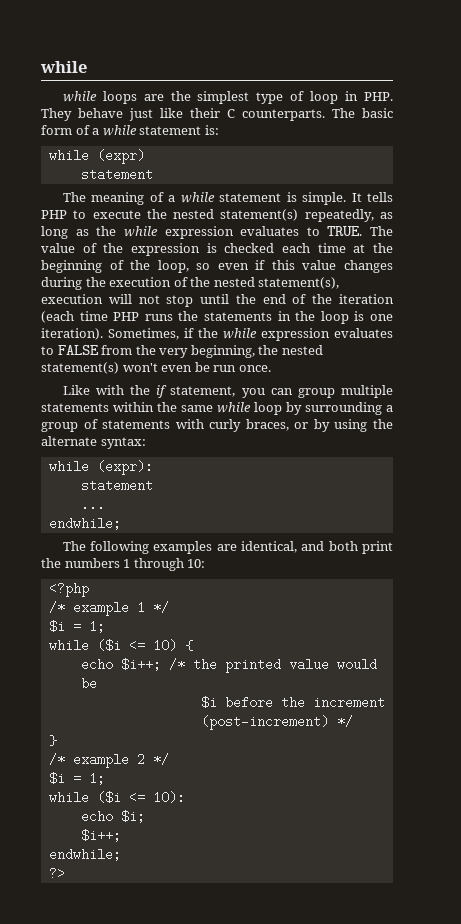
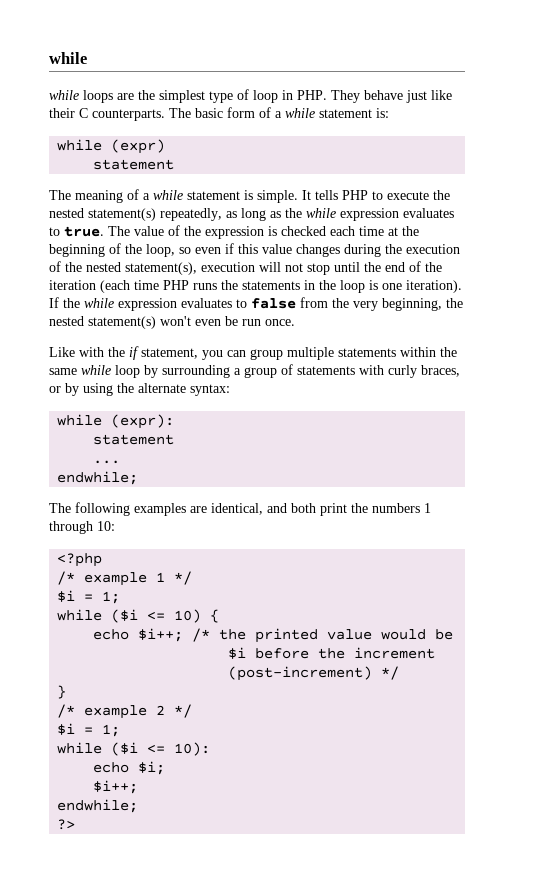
- It tells PHP to execute the nested statement(s) repeatedly, as long as the while expression evaluates to TRUE.
+ It tells PHP to execute the nested statement(s) repeatedly, as long as the while expression evaluates to true.
- Sometimes, if the while expression evaluates to FALSE from the very beginning, the nested statement(s) won't even be run once.
+ If the while expression evaluates to false from the very beginning, the nested statement(s) won't even be run once.

